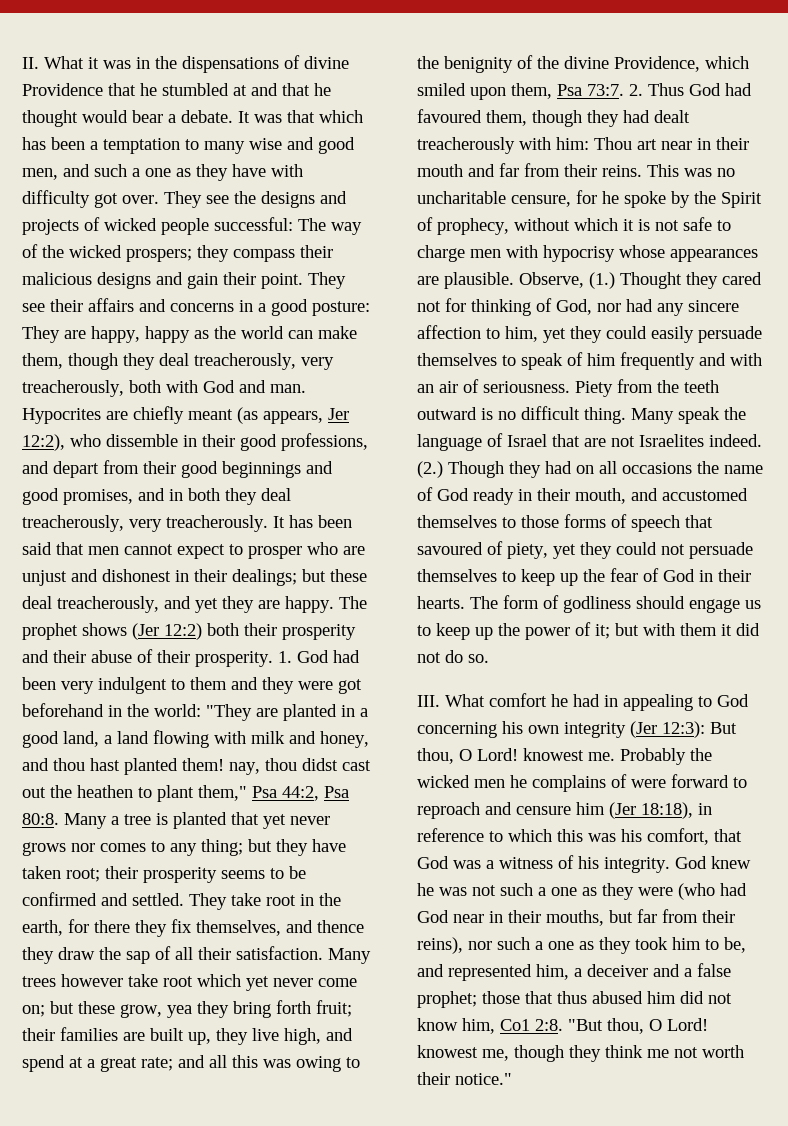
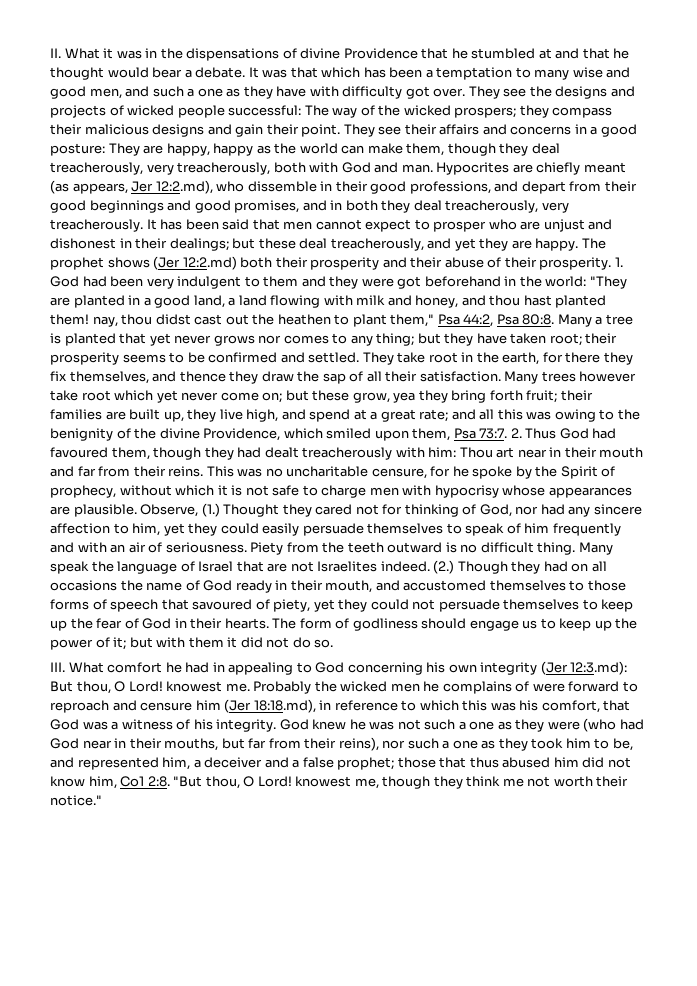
- Hypocrites are chiefly meant (as appears, Jer 12:2), who dissemble in their good professions, and depart from their good beginnings and good promises, and in both they deal treacherously, very treacherously.
+ Hypocrites are chiefly meant (as appears, Jer 12:2.md), who dissemble in their good professions, and depart from their good beginnings and good promises, and in both they deal treacherously, very treacherously.
- The prophet shows (Jer 12:2) both their prosperity and their abuse of their prosperity.
+ The prophet shows (Jer 12:2.md) both their prosperity and their abuse of their prosperity.
- III. What comfort he had in appealing to God concerning his own integrity (Jer 12:3): But thou, O Lord! knowest me.
+ III. What comfort he had in appealing to God concerning his own integrity (Jer 12:3.md): But thou, O Lord! knowest me.
- Probably the wicked men he complains of were forward to reproach and censure him (Jer 18:18), in reference to which this was his comfort, that God was a witness of his integrity.
+ Probably the wicked men he complains of were forward to reproach and censure him (Jer 18:18.md), in reference to which this was his comfort, that God was a witness of his integrity.

